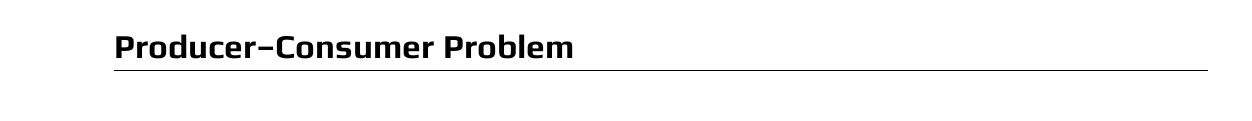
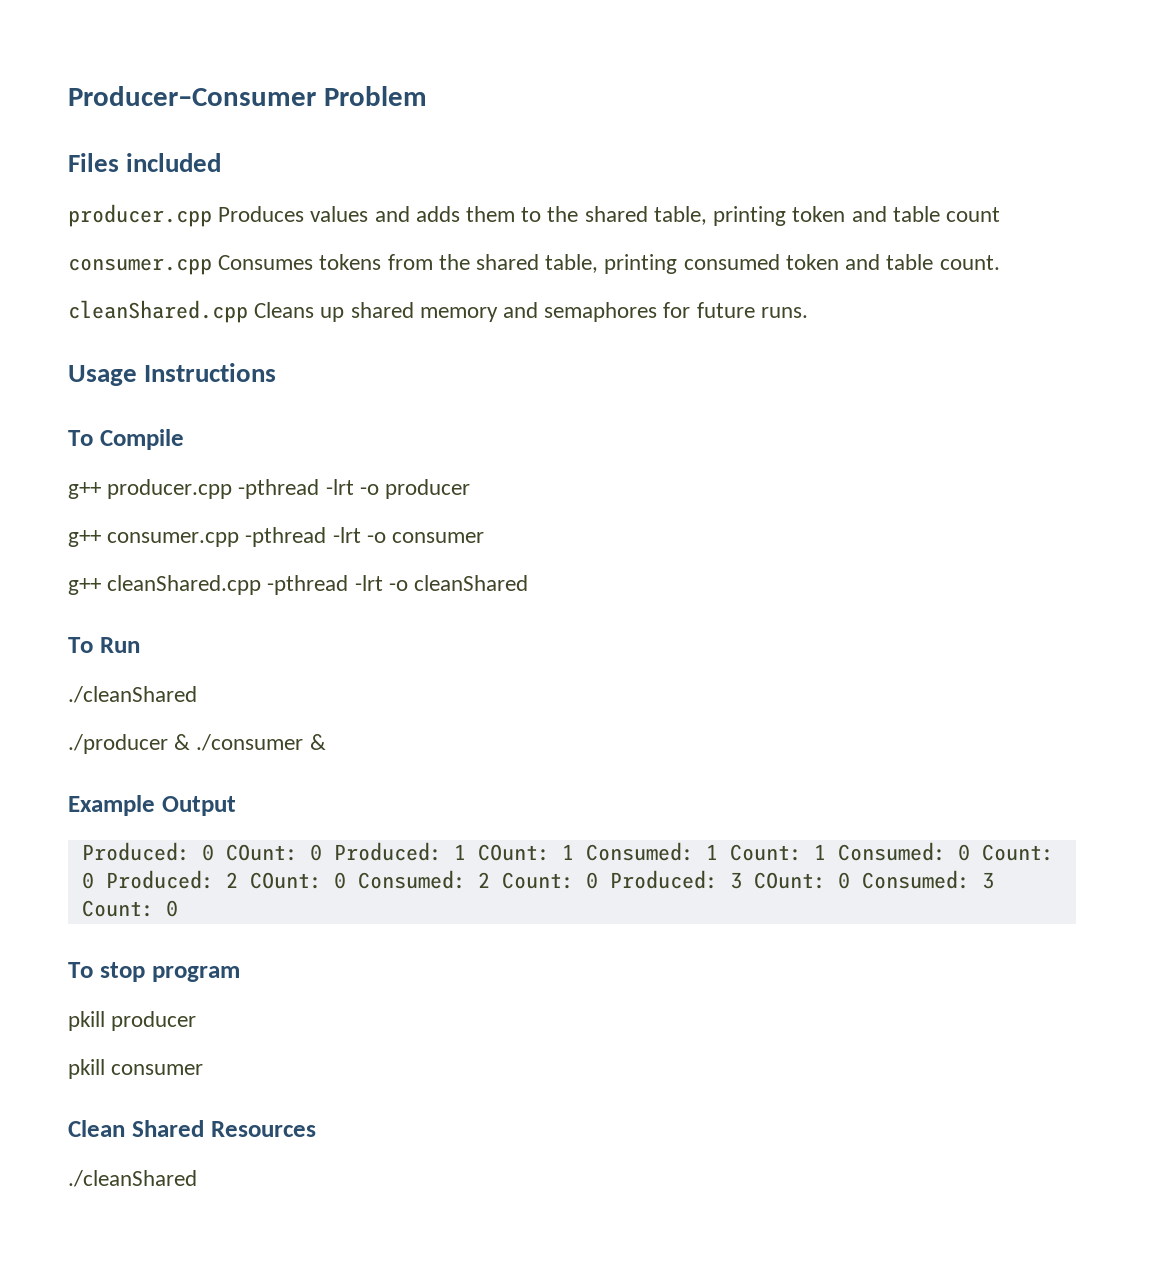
+ Files included
+ producer.cpp Produces values and adds them to the shared table, printing token and table count
+ consumer.cpp Consumes tokens from the shared table, printing consumed token and table count.
+ cleanShared.cpp Cleans up shared memory and semaphores for future runs.
+ Usage Instructions
+ To Compile
+ g++ producer.cpp -pthread -lrt -o producer
+ g++ consumer.cpp -pthread -lrt -o consumer
+ g++ cleanShared.cpp -pthread -lrt -o cleanShared
+ To Run
+ ./cleanShared
+ ./producer & ./consumer &
+ Example Output
+ Produced: 0 COunt: 0 Produced: 1 COunt: 1 Consumed: 1 Count: 1 Consumed: 0 Count: 0 Produced: 2 COunt: 0 Consumed: 2 Count: 0 Produced: 3 COunt: 0 Consumed: 3 Count: 0
+ To stop program
+ pkill producer
+ pkill consumer
+ Clean Shared Resources
+ ./cleanShared

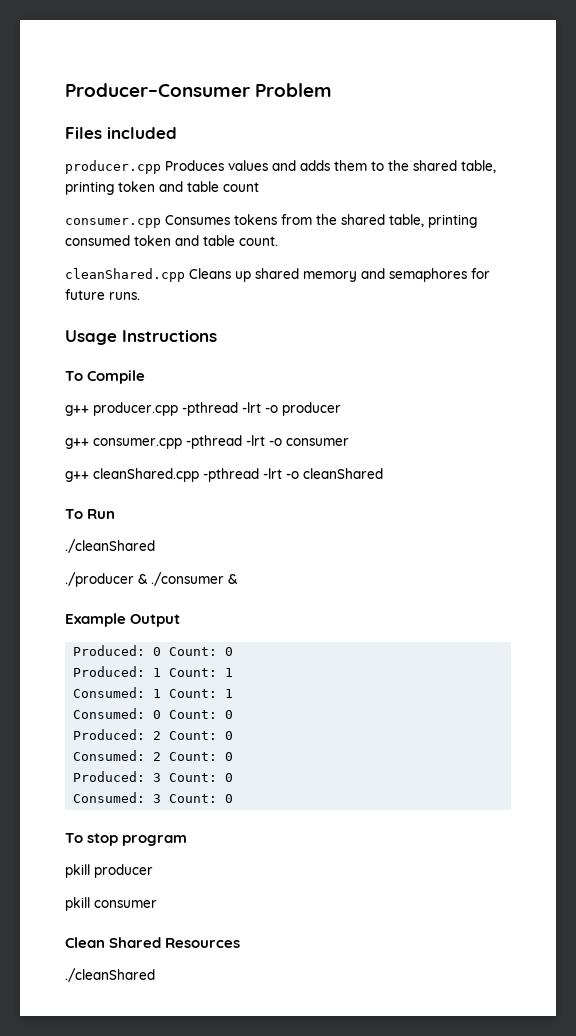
- Produced: 0 COunt: 0 Produced: 1 COunt: 1 Consumed: 1 Count: 1 Consumed: 0 Count: 0 Produced: 2 COunt: 0 Consumed: 2 Count: 0 Produced: 3 COunt: 0 Consumed: 3 Count: 0
+ Produced: 0 Count: 0
+ Produced: 1 Count: 1
+ Consumed: 1 Count: 1
+ Consumed: 0 Count: 0
+ Produced: 2 Count: 0
+ Consumed: 2 Count: 0
+ Produced: 3 Count: 0
+ Consumed: 3 Count: 0

